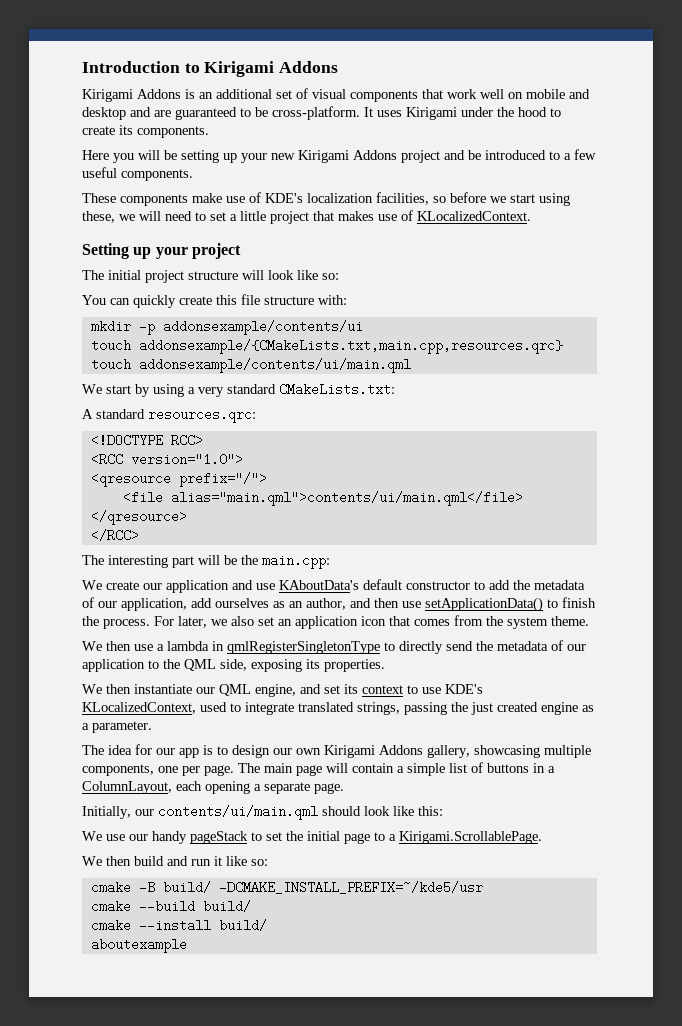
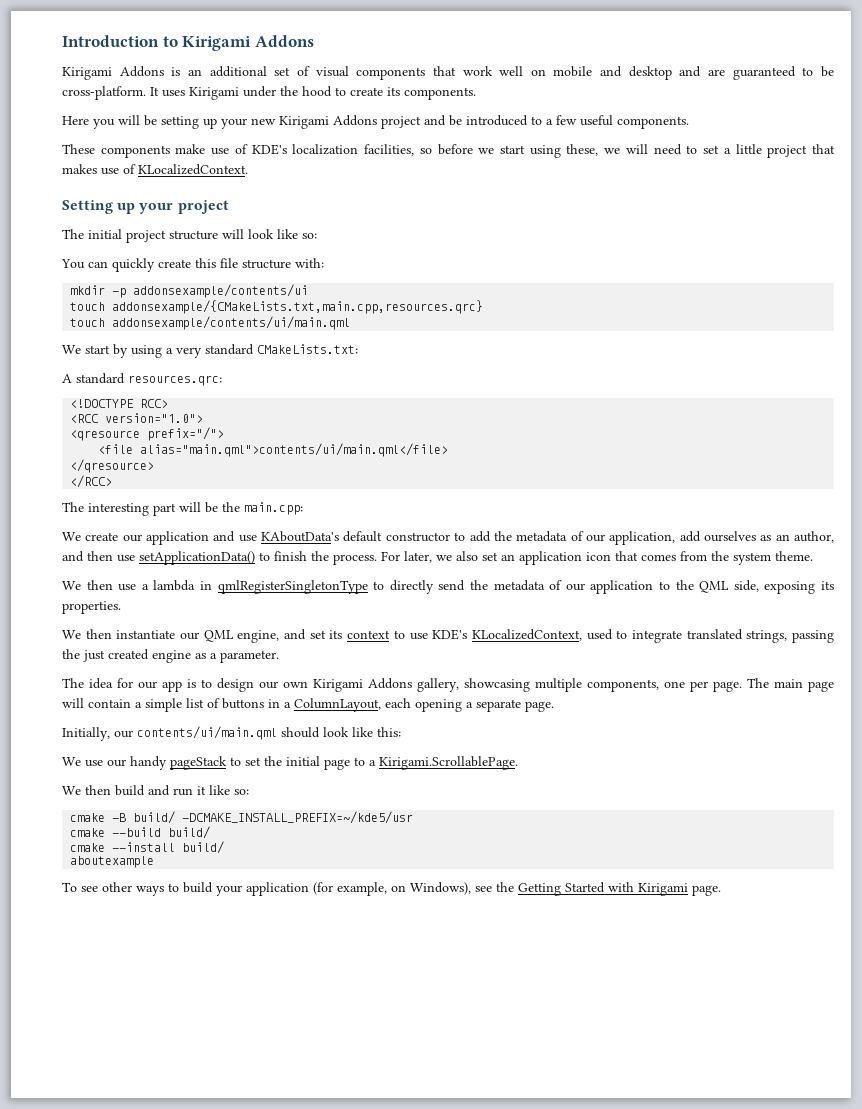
+ To see other ways to build your application (for example, on Windows), see the Getting Started with Kirigami page.

